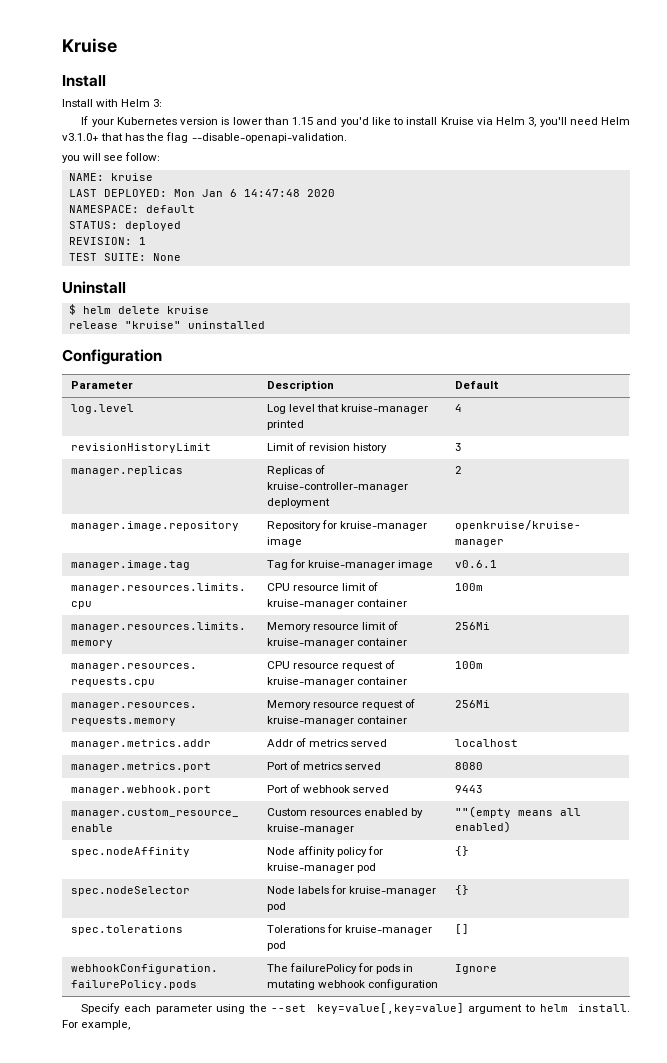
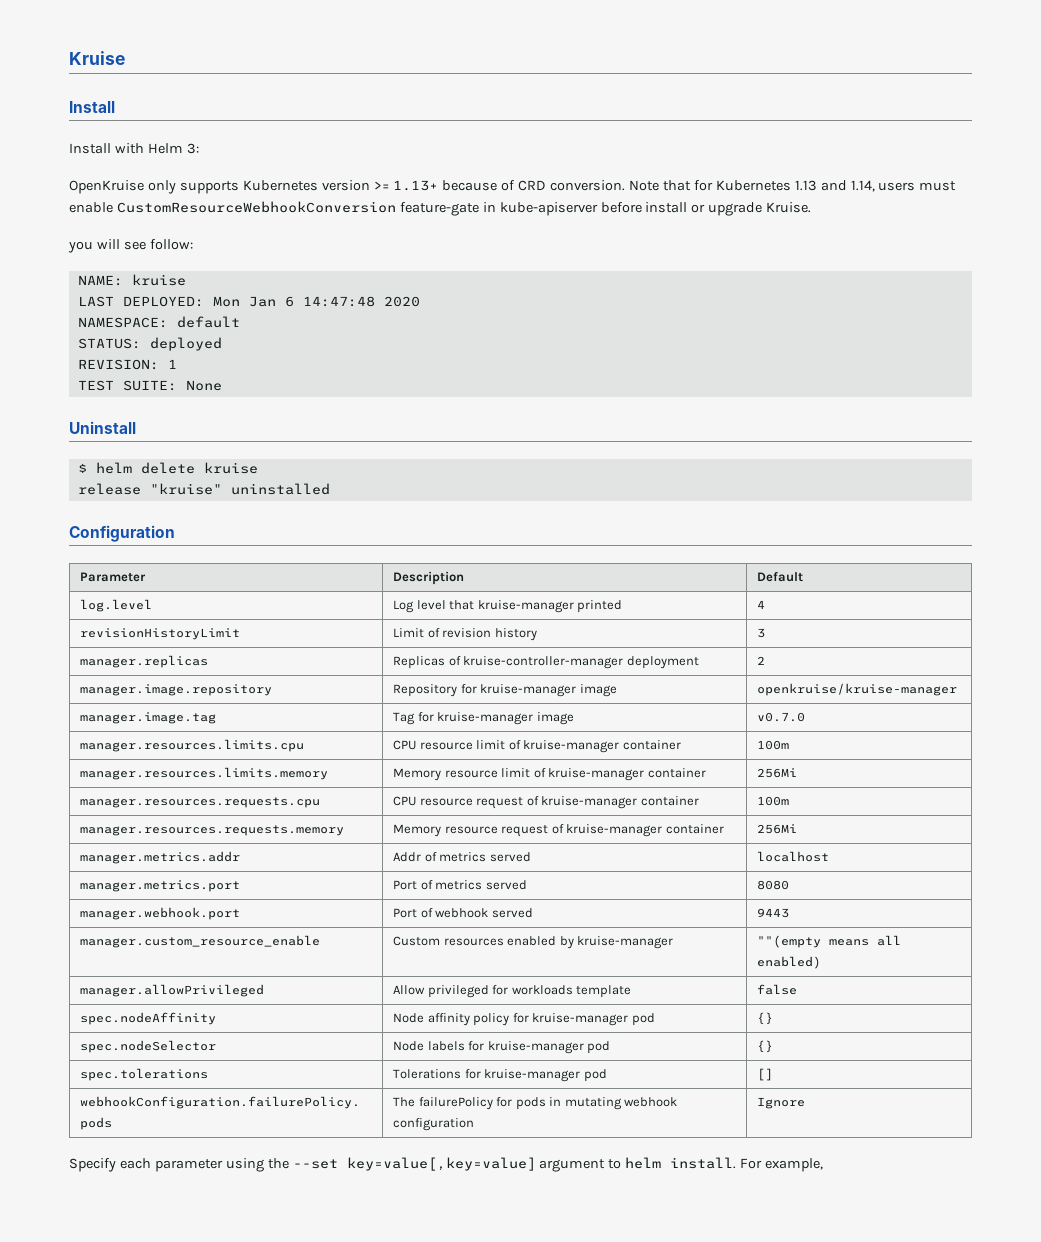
- If your Kubernetes version is lower than 1.15 and you'd like to install Kruise via Helm 3, you'll need Helm v3.1.0+ that has the flag --disable-openapi-validation.
+ OpenKruise only supports Kubernetes version >= 1.13+ because of CRD conversion. Note that for Kubernetes 1.13 and 1.14, users must enable CustomResourceWebhookConversion feature-gate in kube-apiserver before install or upgrade Kruise.
- manager.image.tag | Tag for kruise-manager image | v0.6.1
+ manager.image.tag | Tag for kruise-manager image | v0.7.0
+ manager.allowPrivileged | Allow privileged for workloads template | false

